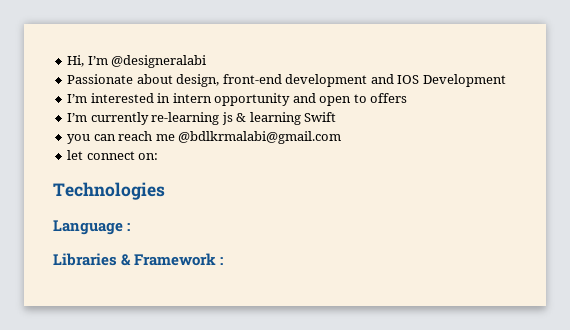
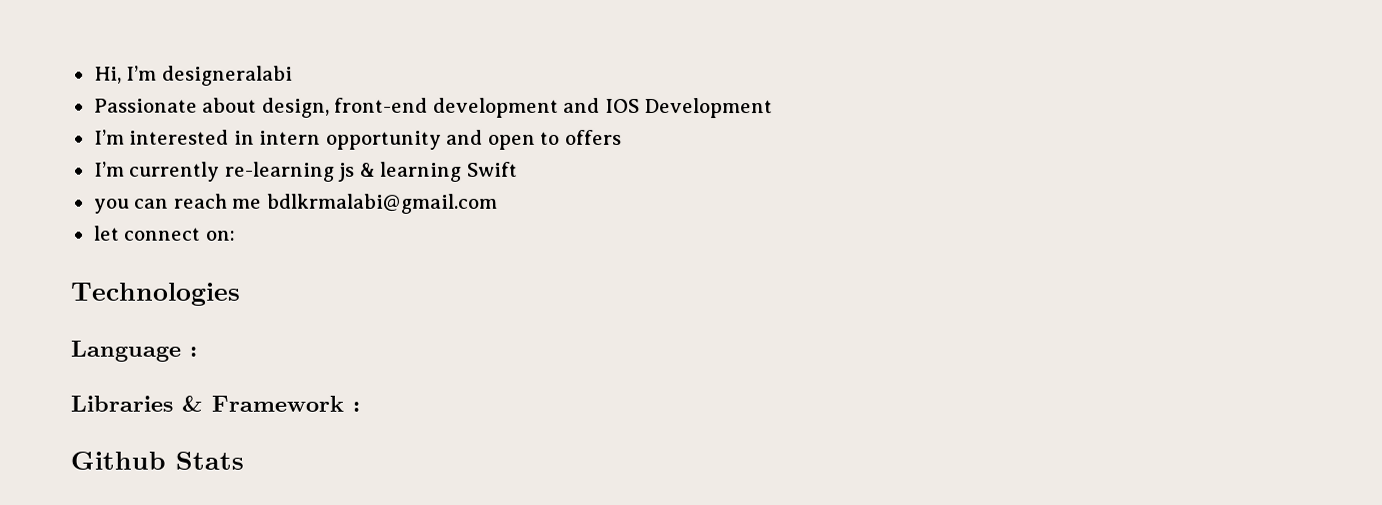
- Hi, I’m @designeralabi
+ Hi, I’m designeralabi
- you can reach me @bdlkrmalabi@gmail.com
+ you can reach me bdlkrmalabi@gmail.com
+ Github Stats

